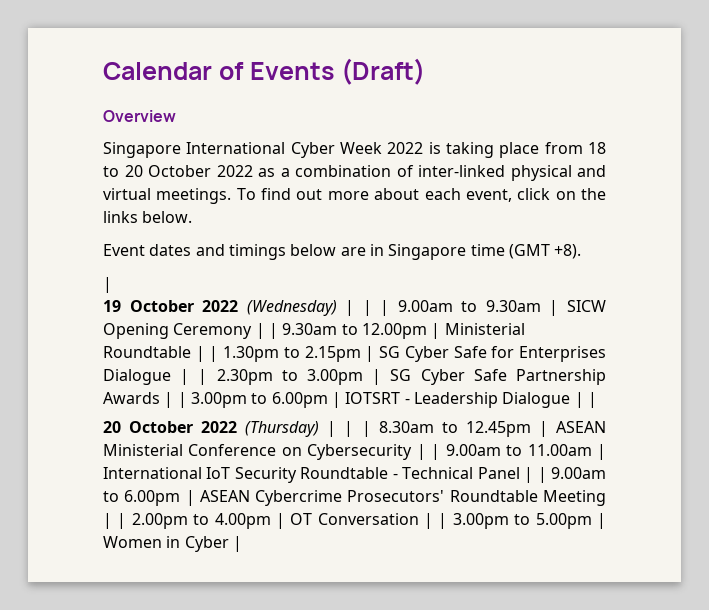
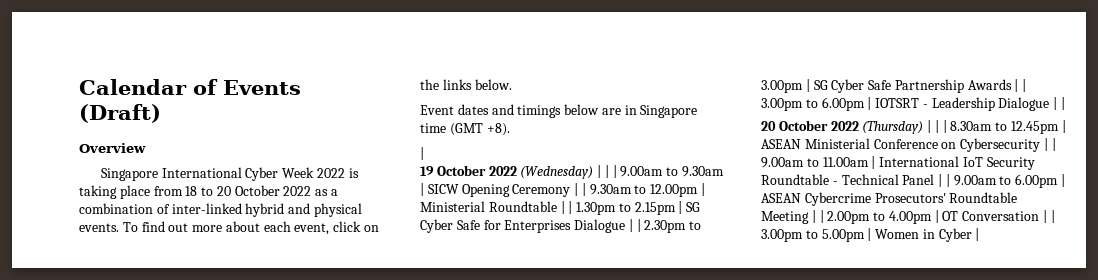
- Singapore International Cyber Week 2022 is taking place from 18 to 20 October 2022 as a combination of inter-linked physical and virtual meetings.
+ Singapore International Cyber Week 2022 is taking place from 18 to 20 October 2022 as a combination of inter-linked hybrid and physical events.

